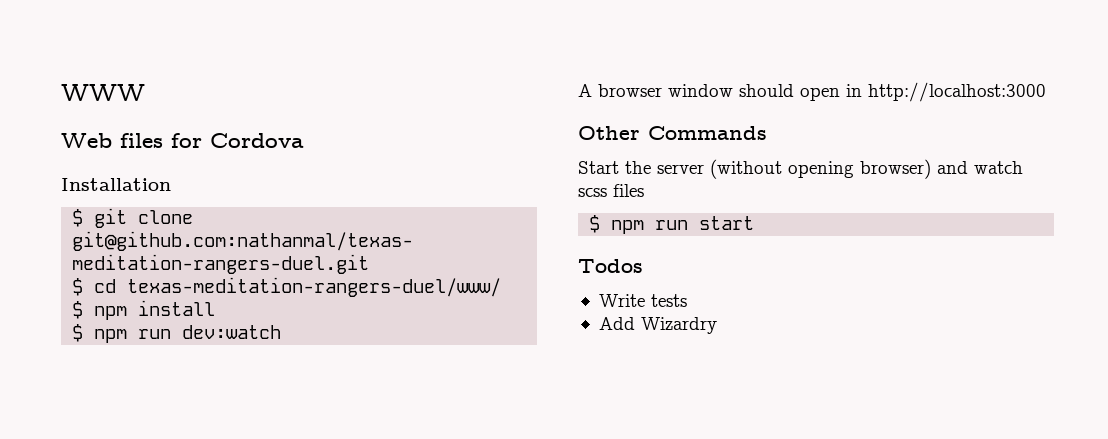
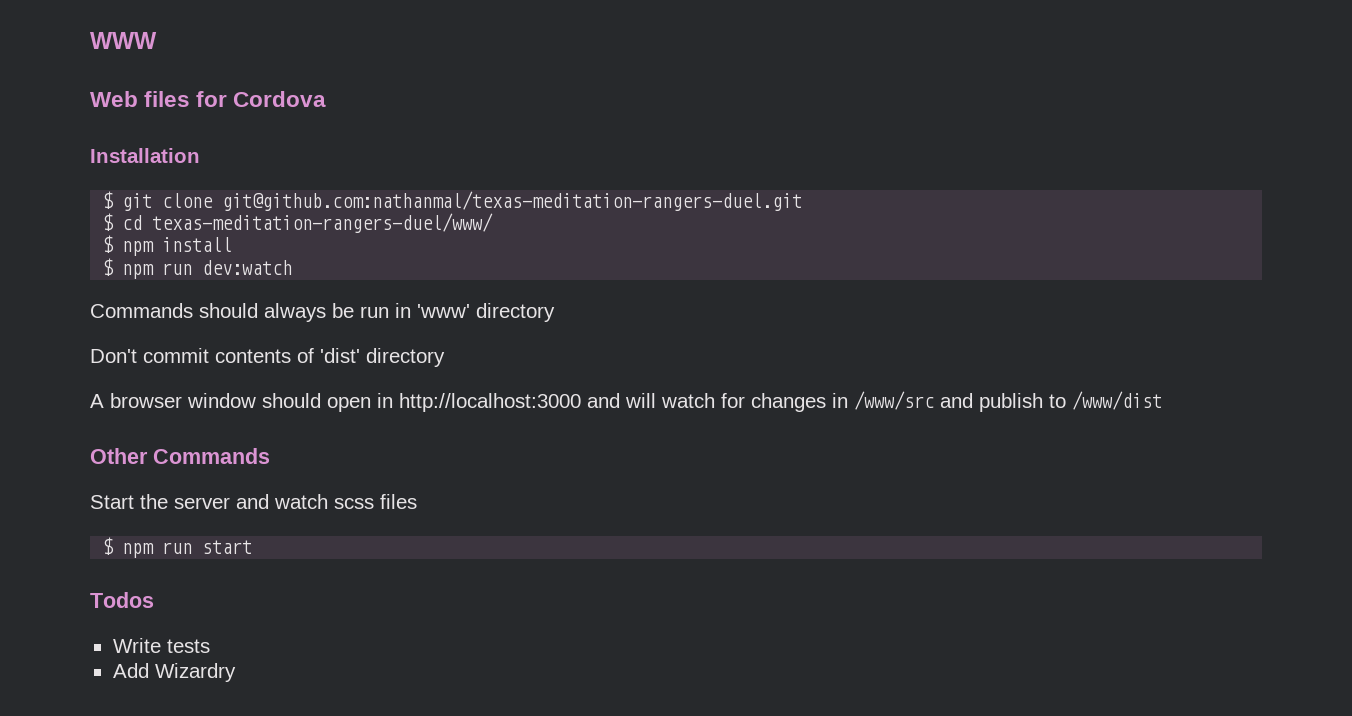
+ Commands should always be run in 'www' directory
+ Don't commit contents of 'dist' directory
- A browser window should open in http://localhost:3000
+ A browser window should open in http://localhost:3000 and will watch for changes in /www/src and publish to /www/dist
- Start the server (without opening browser) and watch scss files
+ Start the server and watch scss files

